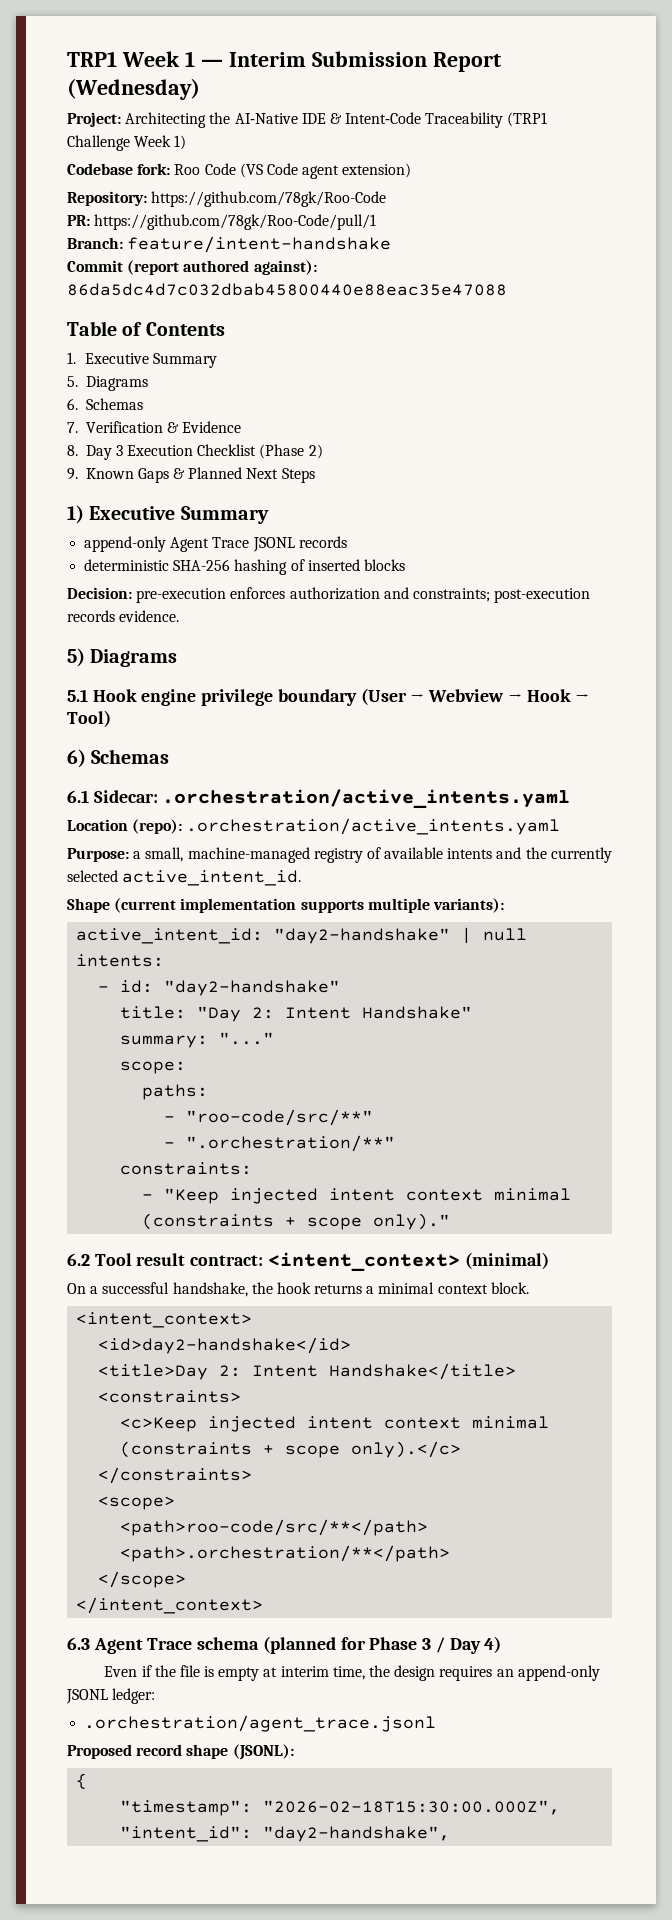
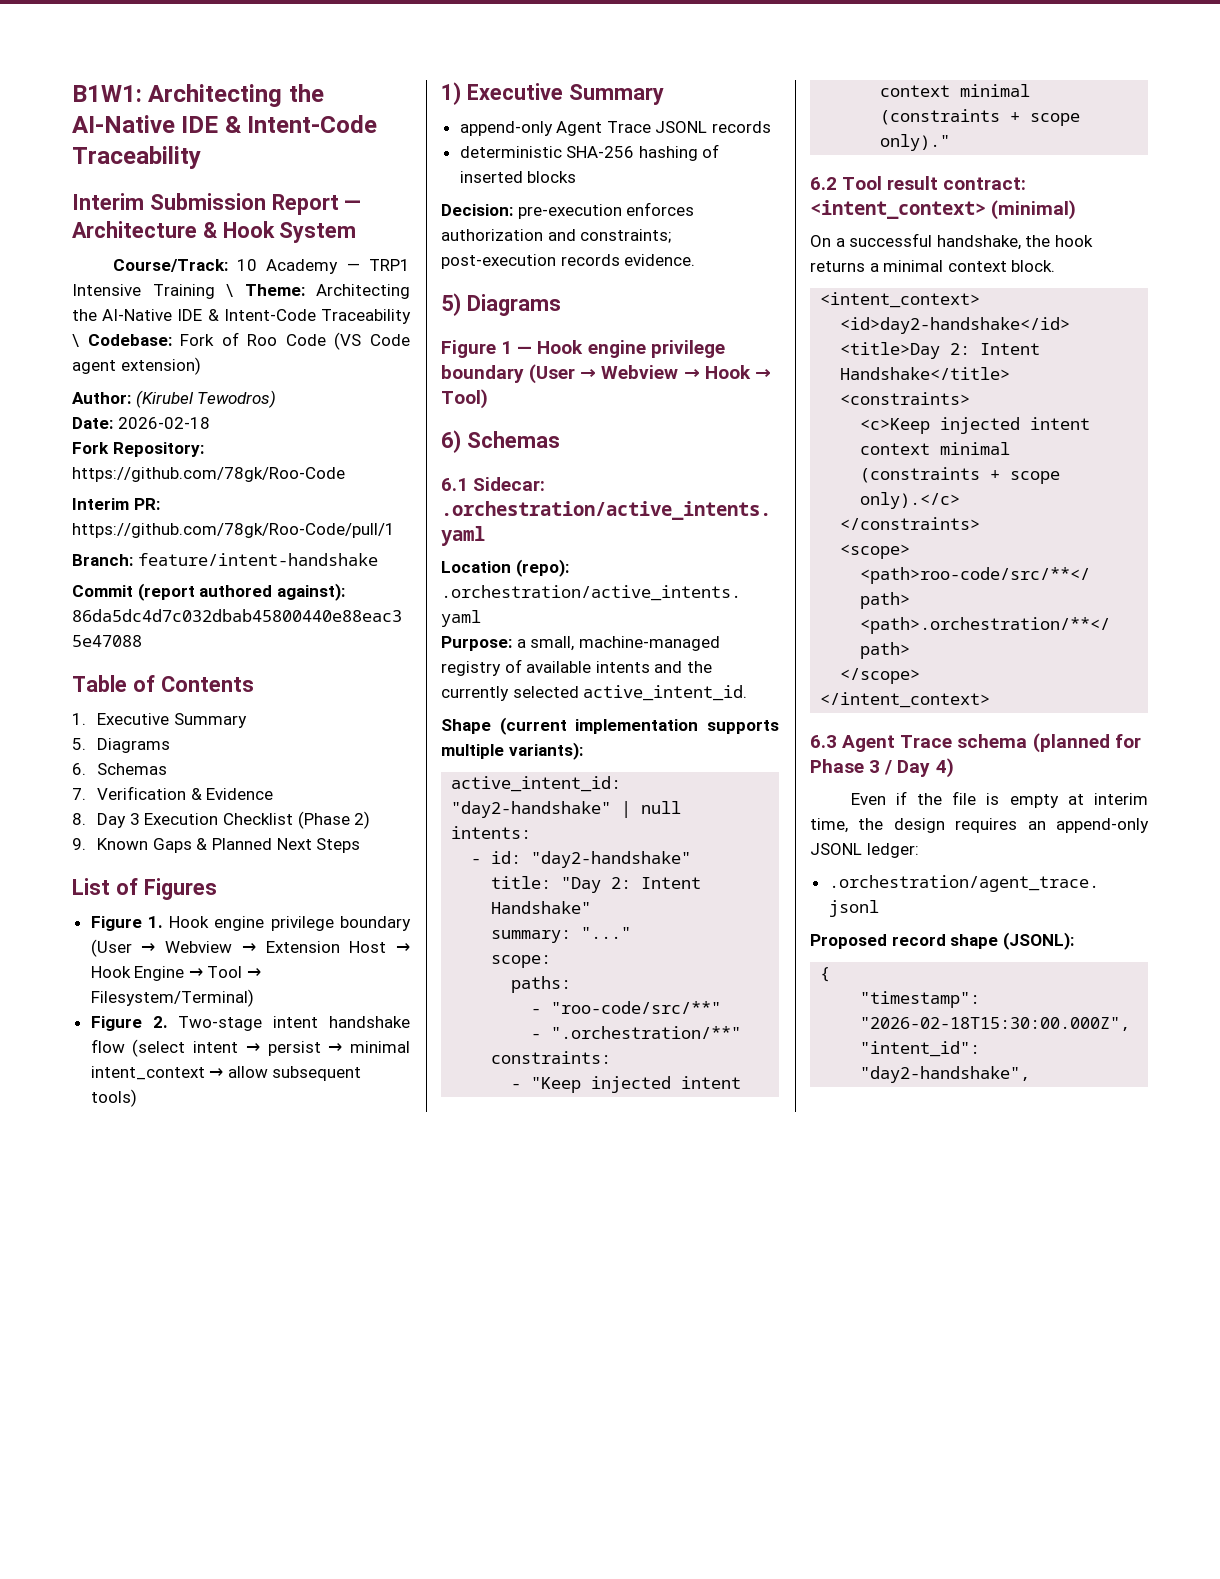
- TRP1 Week 1 — Interim Submission Report (Wednesday)
- Project: Architecting the AI‑Native IDE & Intent‑Code Traceability (TRP1 Challenge Week 1)
- Codebase fork: Roo Code (VS Code agent extension)
+ B1W1: Architecting the AI-Native IDE & Intent-Code Traceability
+ Interim Submission Report — Architecture & Hook System
+ Course/Track: 10 Academy — TRP1 Intensive Training \ Theme: Architecting the AI‑Native IDE & Intent‑Code Traceability \ Codebase: Fork of Roo Code (VS Code agent extension)
- Repository: https://github.com/78gk/Roo-Code
+ Author: (Kirubel Tewodros)
+ Date: 2026‑02‑18
+ Fork Repository: https://github.com/78gk/Roo-Code
- PR: https://github.com/78gk/Roo-Code/pull/1
+ Interim PR: https://github.com/78gk/Roo-Code/pull/1
+ List of Figures
+ Figure 1. Hook engine privilege boundary (User → Webview → Extension Host → Hook Engine → Tool → Filesystem/Terminal)
+ Figure 2. Two-stage intent handshake flow (select intent → persist → minimal intent_context → allow subsequent tools)
- 5.1 Hook engine privilege boundary (User → Webview → Hook → Tool)
+ Figure 1 — Hook engine privilege boundary (User → Webview → Hook → Tool)

